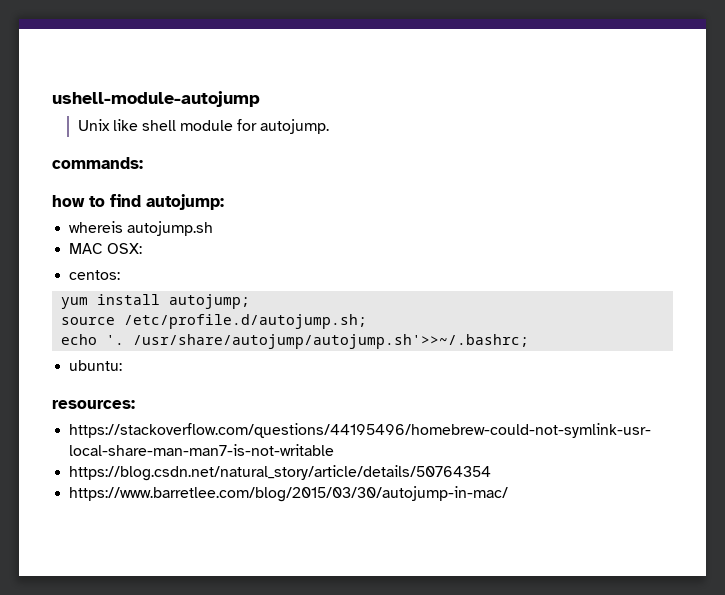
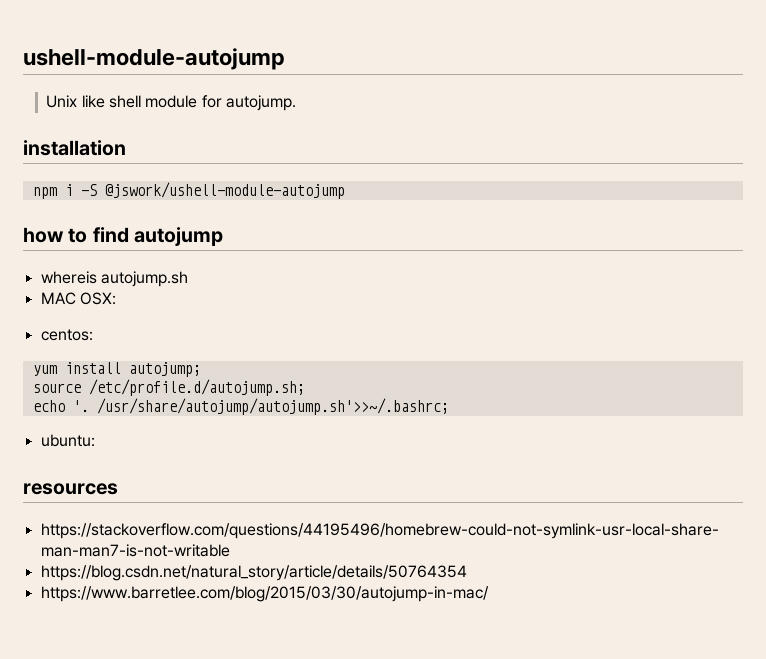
- commands:
+ installation
+ npm i -S @jswork/ushell-module-autojump
- how to find autojump:
+ how to find autojump
- resources:
+ resources

